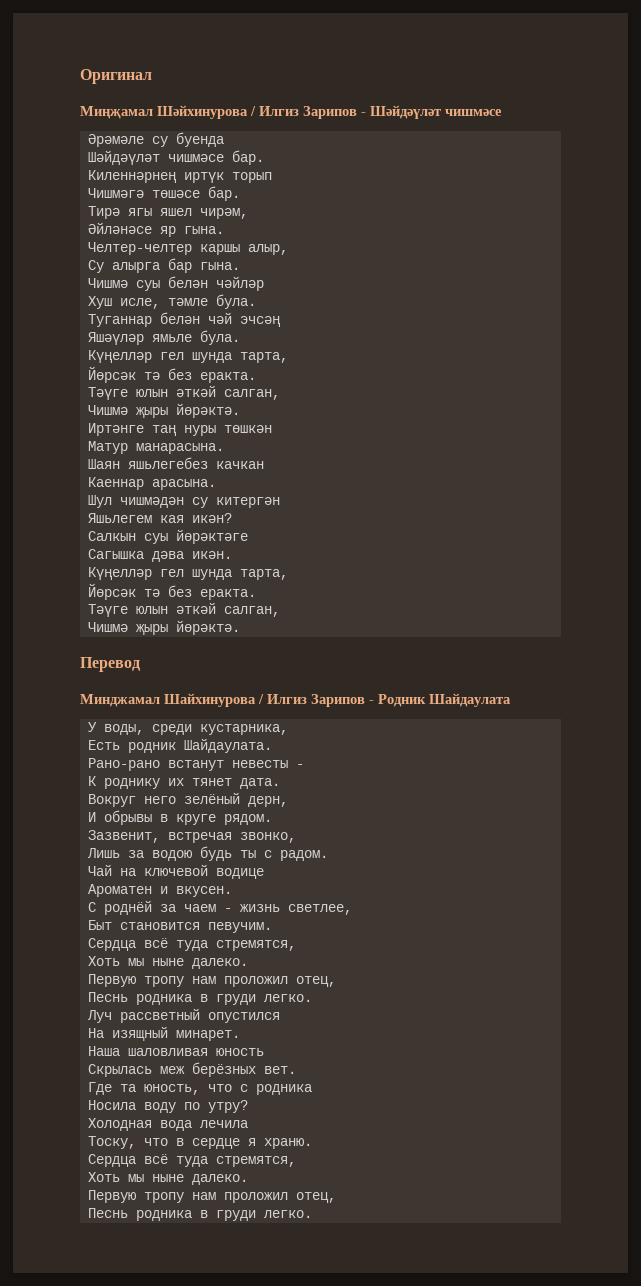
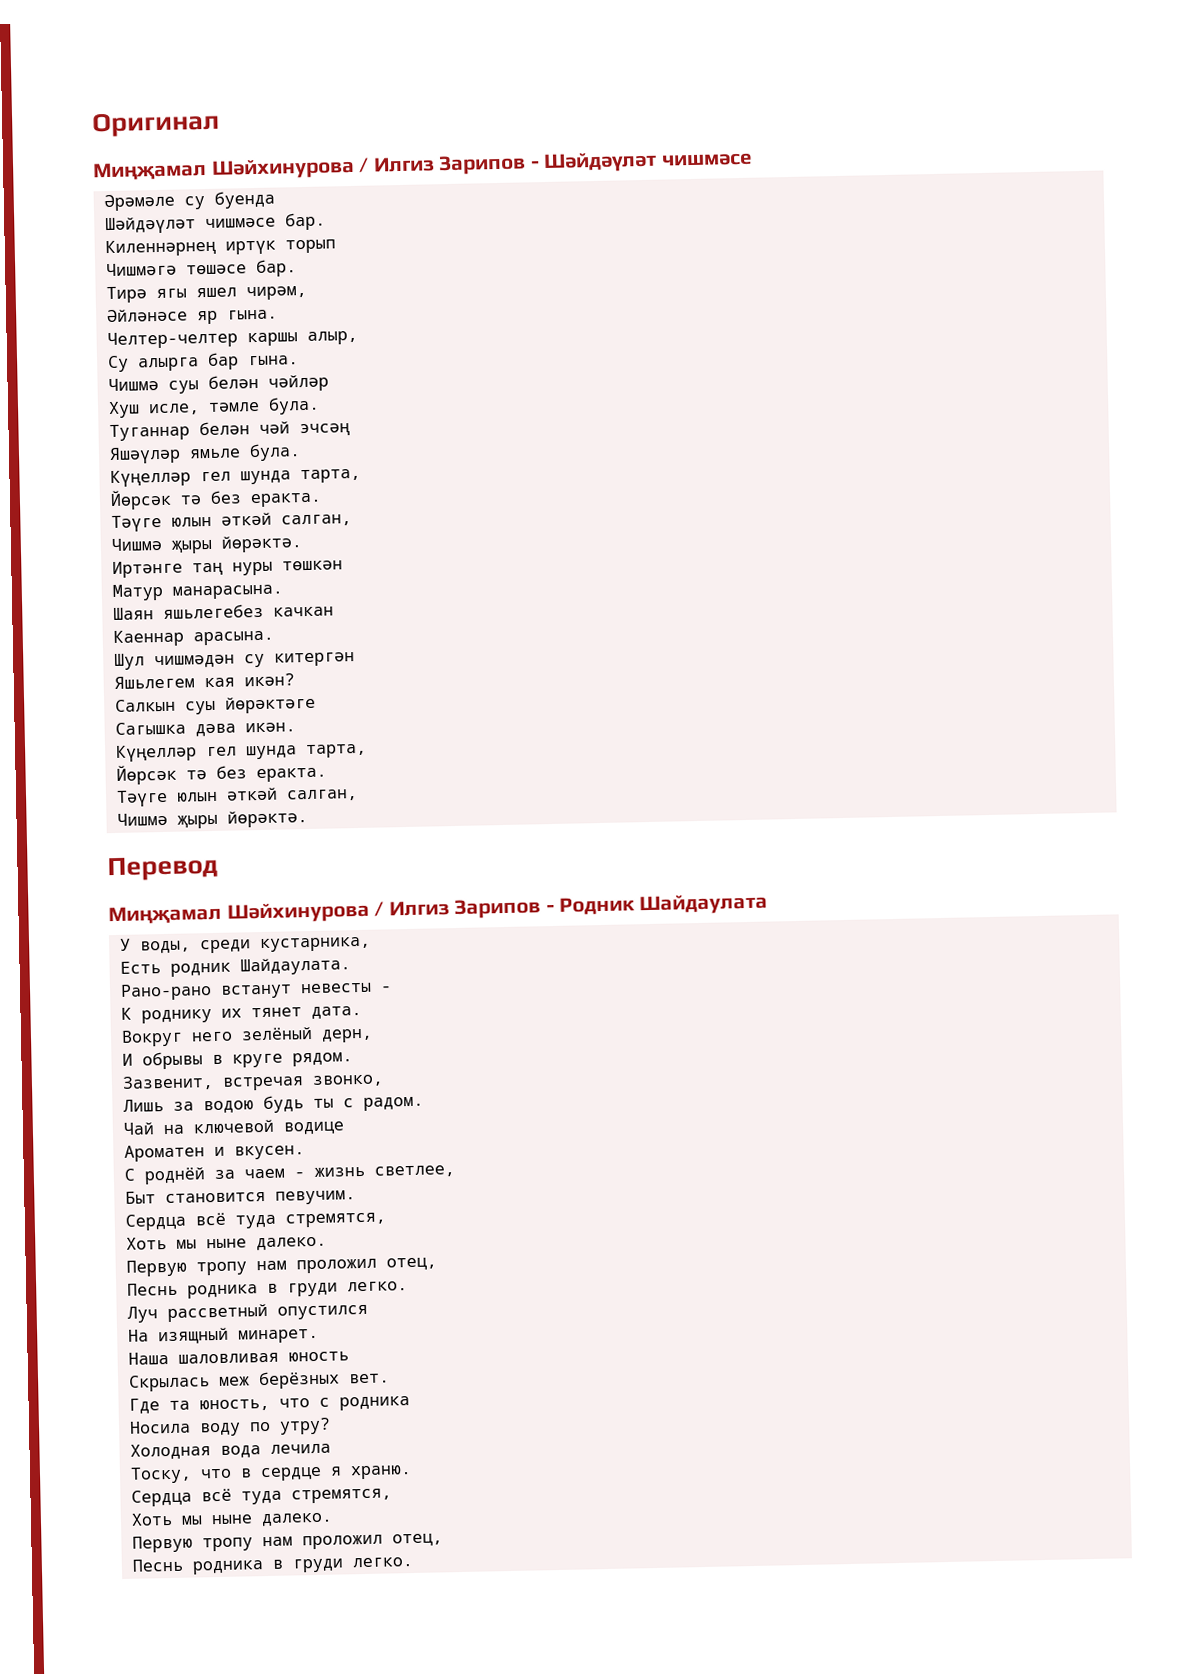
- Минджамал Шайхинурова / Илгиз Зарипов - Родник Шайдаулата
+ Миңҗамал Шәйхинурова / Илгиз Зарипов - Родник Шайдаулата

